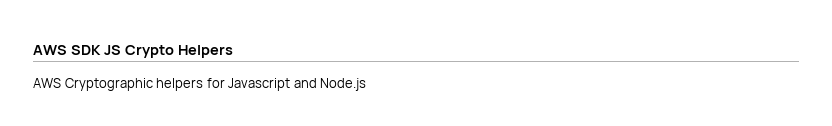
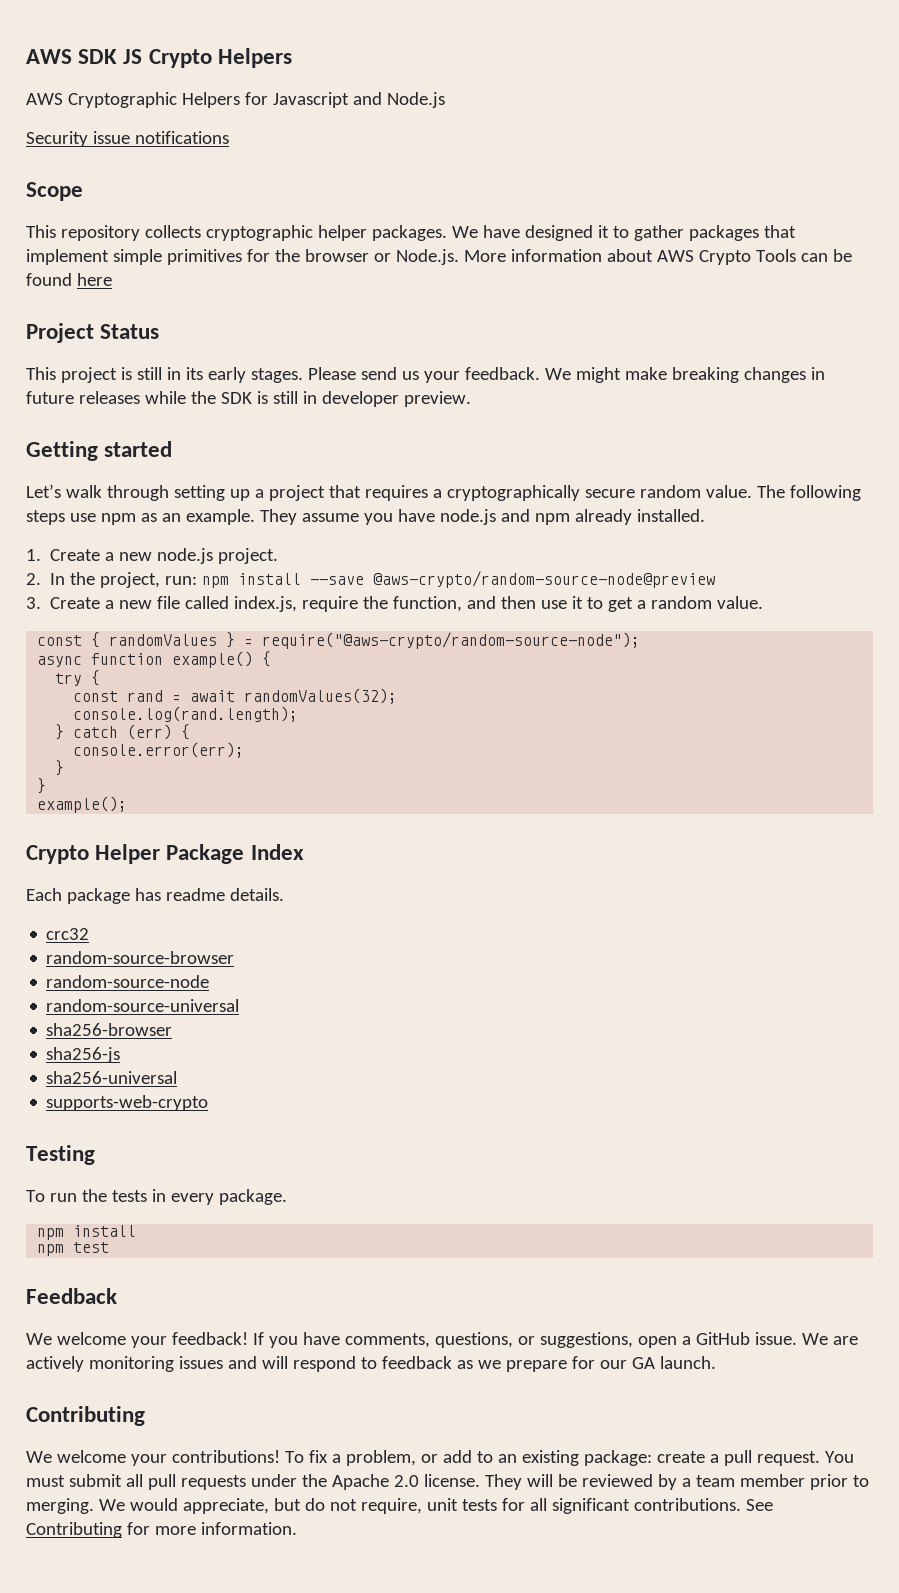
- AWS Cryptographic helpers for Javascript and Node.js
+ AWS Cryptographic Helpers for Javascript and Node.js
+ Security issue notifications
+ Scope
+ This repository collects cryptographic helper packages. We have designed it to gather packages that implement simple primitives for the browser or Node.js. More information about AWS Crypto Tools can be found here
+ Project Status
+ This project is still in its early stages. Please send us your feedback. We might make breaking changes in future releases while the SDK is still in developer preview.
+ Getting started
+ Let’s walk through setting up a project that requires a cryptographically secure random value. The following steps use npm as an example. They assume you have node.js and npm already installed.
+ 1. Create a new node.js project.
+ 2. In the project, run: npm install --save @aws-crypto/random-source-node@preview
+ 3. Create a new file called index.js, require the function, and then use it to get a random value.
+ const { randomValues } = require("@aws-crypto/random-source-node");
+ async function example() {
+ try {
+ const rand = await randomValues(32);
+ console.log(rand.length);
+ } catch (err) {
+ console.error(err);
+ }
+ }
+ example();
+ Crypto Helper Package Index
+ Each package has readme details.
+ crc32
+ random-source-browser
+ random-source-node
+ random-source-universal
+ sha256-browser
+ sha256-js
+ sha256-universal
+ supports-web-crypto
+ Testing
+ To run the tests in every package.
+ npm install
+ npm test
+ Feedback
+ We welcome your feedback! If you have comments, questions, or suggestions, open a GitHub issue. We are actively monitoring issues and will respond to feedback as we prepare for our GA launch.
+ Contributing
+ We welcome your contributions! To fix a problem, or add to an existing package: create a pull request. You must submit all pull requests under the Apache 2.0 license. They will be reviewed by a team member prior to merging. We would appreciate, but do not require, unit tests for all significant contributions. See Contributing for more information.

